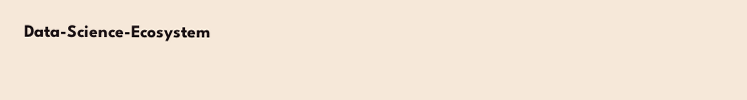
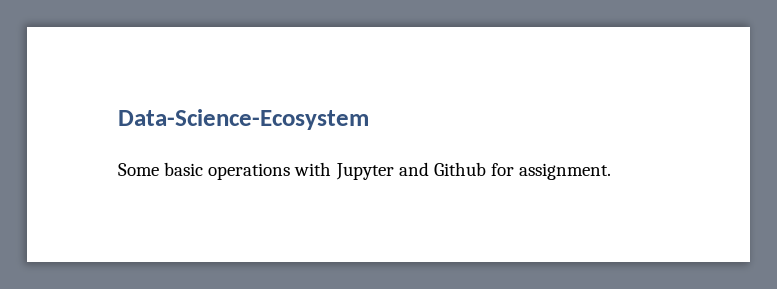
+ Some basic operations with Jupyter and Github for assignment.

